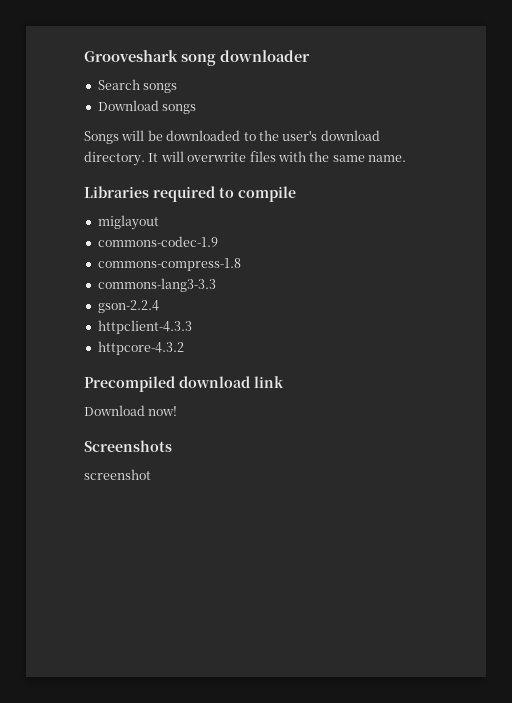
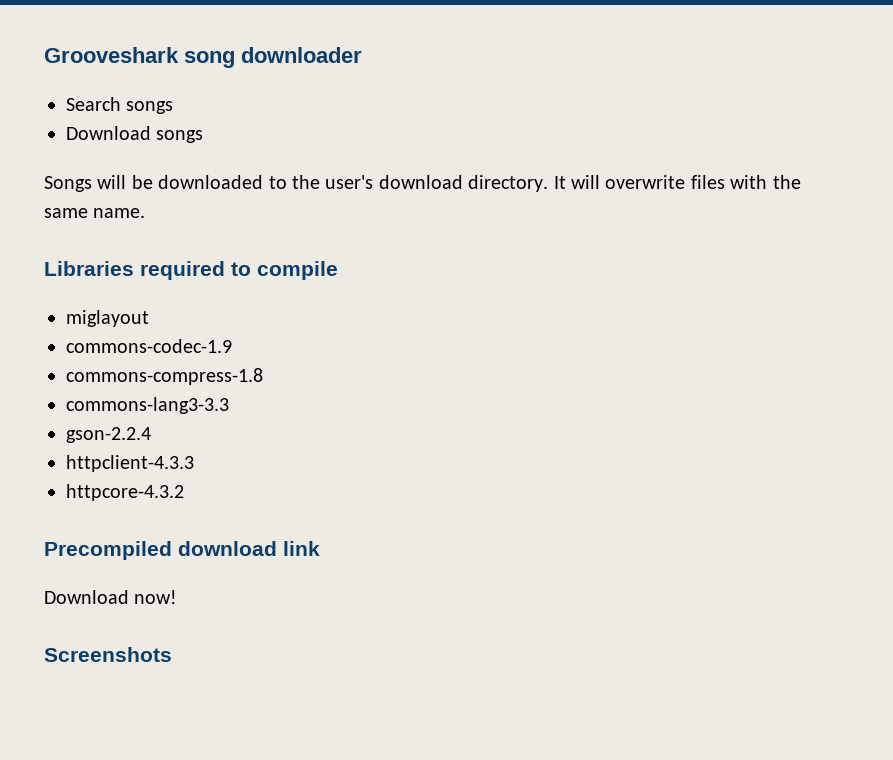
- screenshot

